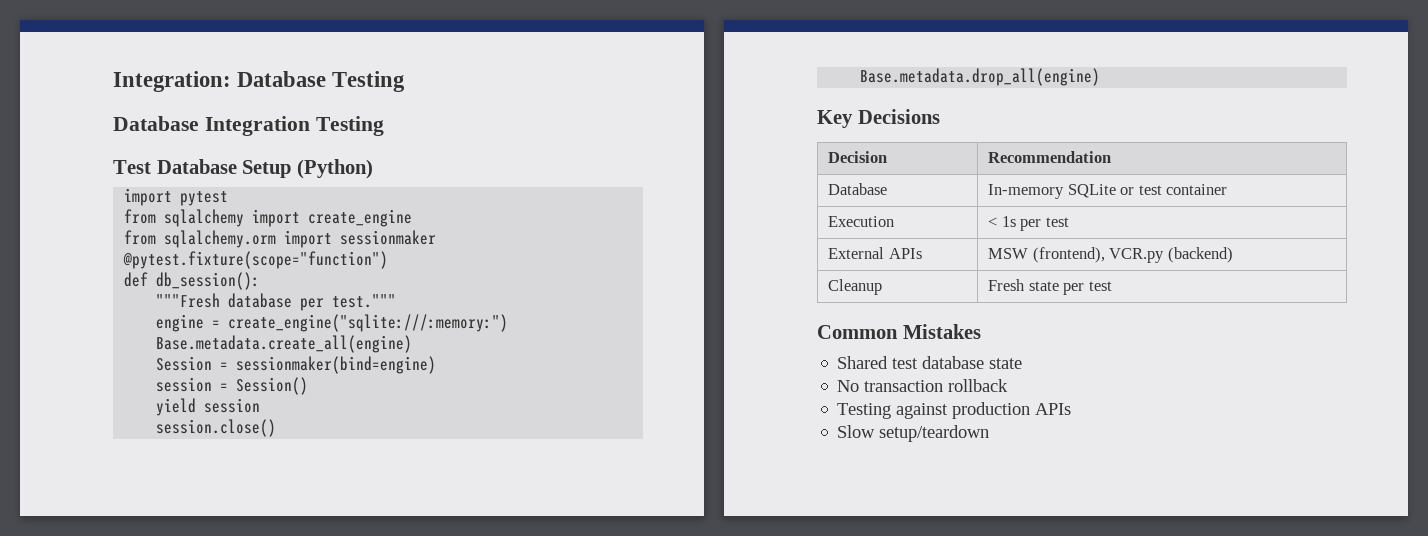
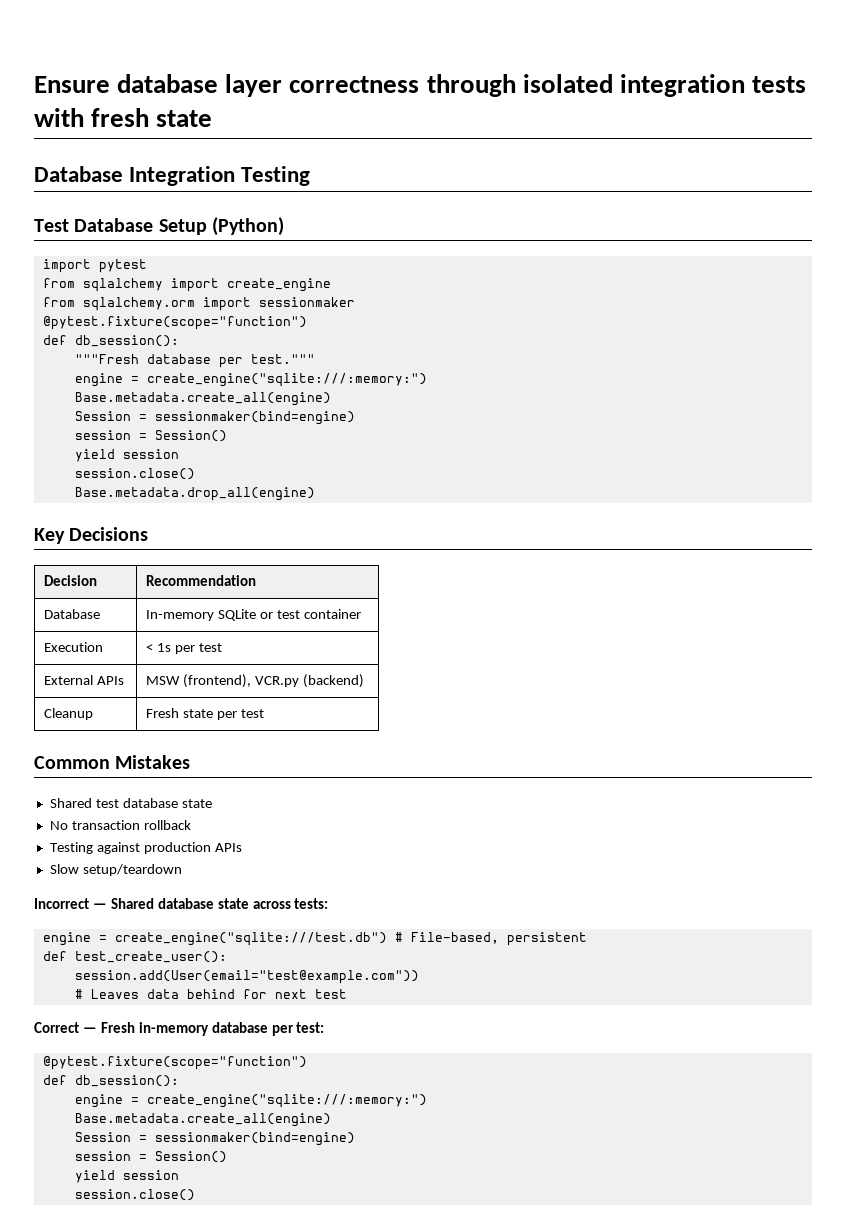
- Integration: Database Testing
+ Ensure database layer correctness through isolated integration tests with fresh state
+ Incorrect — Shared database state across tests:
+ engine = create_engine("sqlite:///test.db") # File-based, persistent
+ def test_create_user():
+ session.add(User(email="test@example.com"))
+ # Leaves data behind for next test
+ Correct — Fresh in-memory database per test:
+ @pytest.fixture(scope="function")
+ def db_session():
+ engine = create_engine("sqlite:///:memory:")
+ Base.metadata.create_all(engine)
+ Session = sessionmaker(bind=engine)
+ session = Session()
+ yield session
+ session.close()

